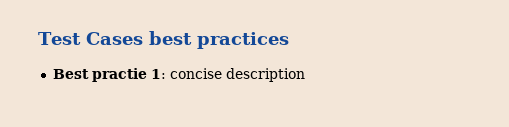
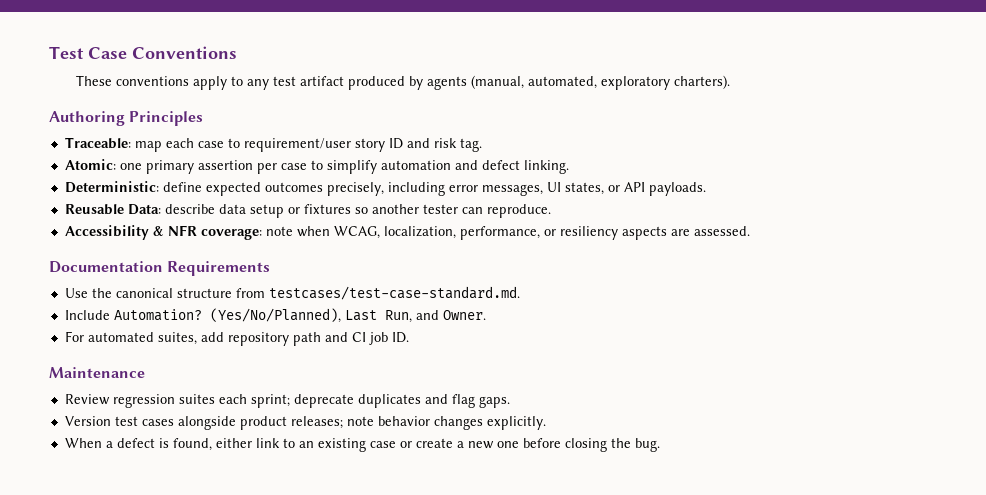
- Test Cases best practices
- Best practie 1: concise description
+ Test Case Conventions
+ These conventions apply to any test artifact produced by agents (manual, automated, exploratory charters).
+ Authoring Principles
+ Traceable: map each case to requirement/user story ID and risk tag.
+ Atomic: one primary assertion per case to simplify automation and defect linking.
+ Deterministic: define expected outcomes precisely, including error messages, UI states, or API payloads.
+ Reusable Data: describe data setup or fixtures so another tester can reproduce.
+ Accessibility & NFR coverage: note when WCAG, localization, performance, or resiliency aspects are assessed.
+ Documentation Requirements
+ Use the canonical structure from testcases/test-case-standard.md.
+ Include Automation? (Yes/No/Planned), Last Run, and Owner.
+ For automated suites, add repository path and CI job ID.
+ Maintenance
+ Review regression suites each sprint; deprecate duplicates and flag gaps.
+ Version test cases alongside product releases; note behavior changes explicitly.
+ When a defect is found, either link to an existing case or create a new one before closing the bug.

